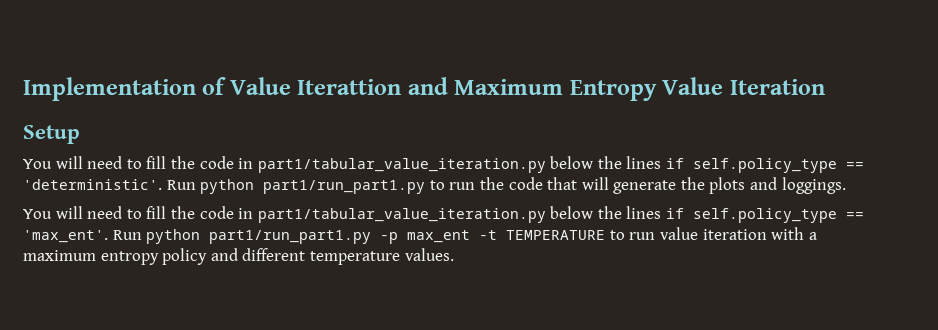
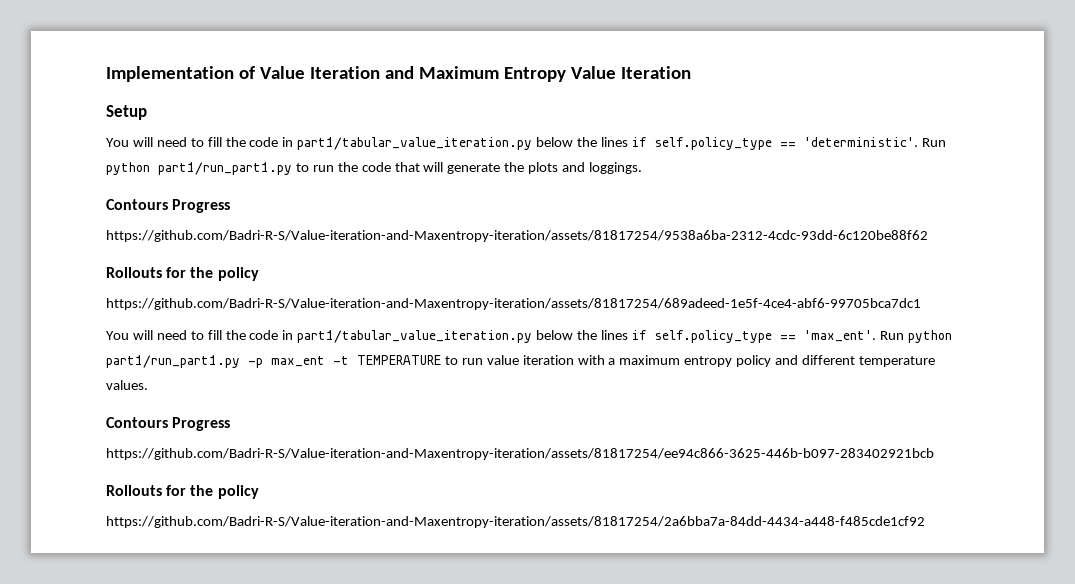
- Implementation of Value Iterattion and Maximum Entropy Value Iteration
+ Implementation of Value Iteration and Maximum Entropy Value Iteration
  Run python part1/run_part1.py to run the code that will generate the plots and loggings.
+ Contours Progress
+ https://github.com/Badri-R-S/Value-iteration-and-Maxentropy-iteration/assets/81817254/9538a6ba-2312-4cdc-93dd-6c120be88f62
+ Rollouts for the policy
+ https://github.com/Badri-R-S/Value-iteration-and-Maxentropy-iteration/assets/81817254/689adeed-1e5f-4ce4-abf6-99705bca7dc1
  Run python part1/run_part1.py -p max_ent -t TEMPERATURE to run value iteration with a maximum entropy policy and different temperature values.
+ Contours Progress
+ https://github.com/Badri-R-S/Value-iteration-and-Maxentropy-iteration/assets/81817254/ee94c866-3625-446b-b097-283402921bcb
+ Rollouts for the policy
+ https://github.com/Badri-R-S/Value-iteration-and-Maxentropy-iteration/assets/81817254/2a6bba7a-84dd-4434-a448-f485cde1cf92

